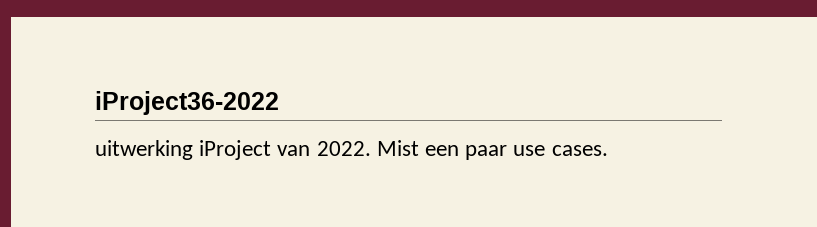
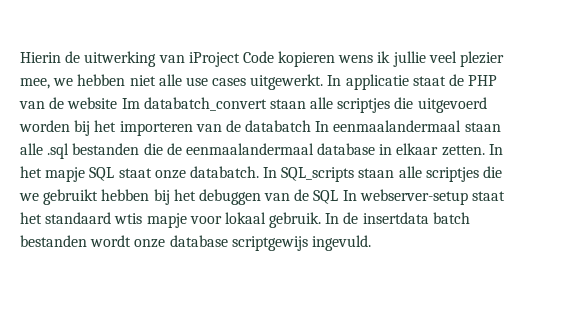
- iProject36-2022
- uitwerking iProject van 2022. Mist een paar use cases.
+ Hierin de uitwerking van iProject Code kopieren wens ik jullie veel plezier mee, we hebben niet alle use cases uitgewerkt. In applicatie staat de PHP van de website Im databatch_convert staan alle scriptjes die uitgevoerd worden bij het importeren van de databatch In eenmaalandermaal staan alle .sql bestanden die de eenmaalandermaal database in elkaar zetten. In het mapje SQL staat onze databatch. In SQL_scripts staan alle scriptjes die we gebruikt hebben bij het debuggen van de SQL In webserver-setup staat het standaard wtis mapje voor lokaal gebruik. In de insertdata batch bestanden wordt onze database scriptgewijs ingevuld.

